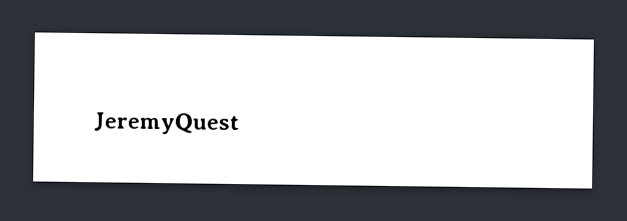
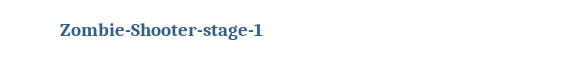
- JeremyQuest
+ Zombie-Shooter-stage-1

